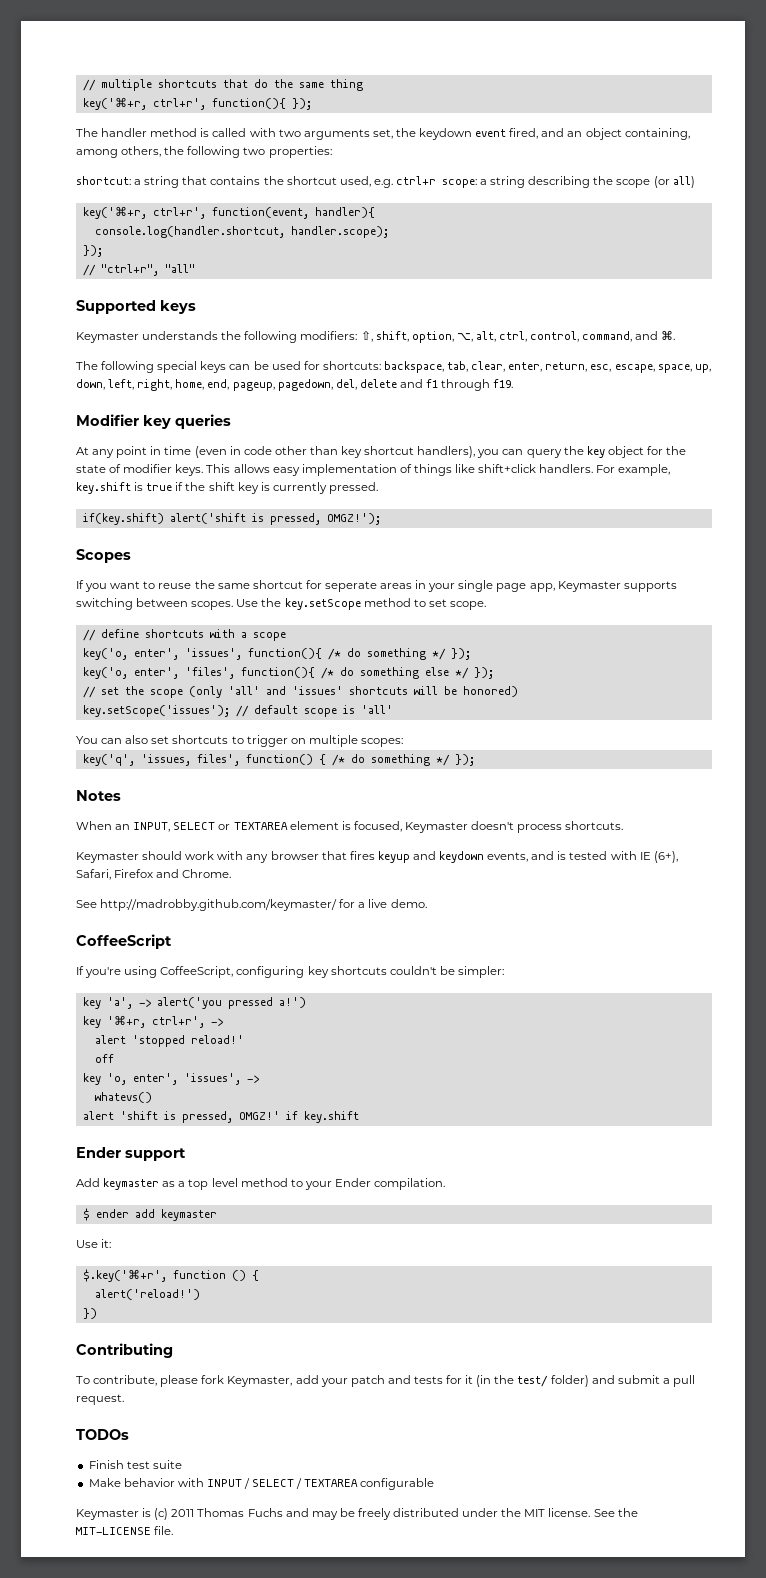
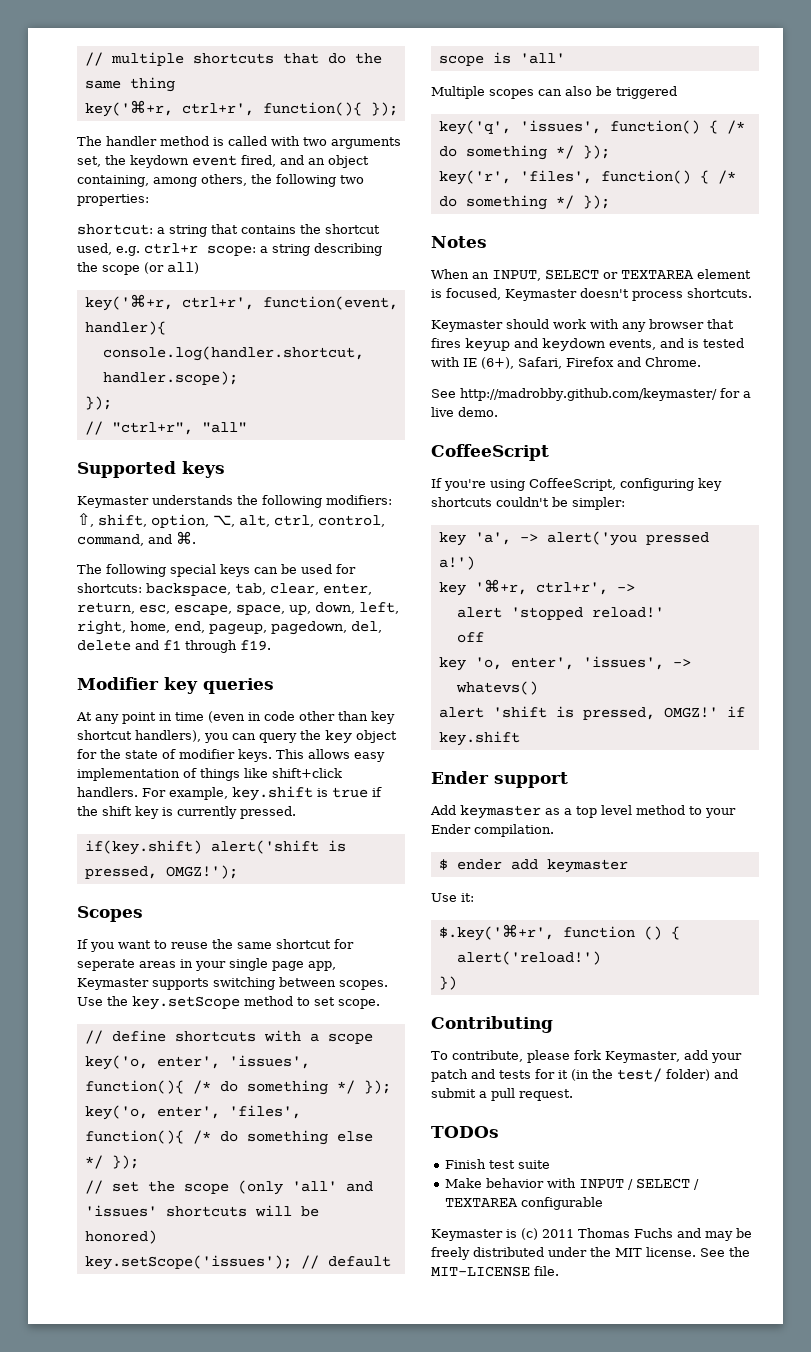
- You can also set shortcuts to trigger on multiple scopes:
- key('q', 'issues, files', function() { /* do something */ });
+ Multiple scopes can also be triggered
+ key('q', 'issues', function() { /* do something */ });
+ key('r', 'files', function() { /* do something */ });

